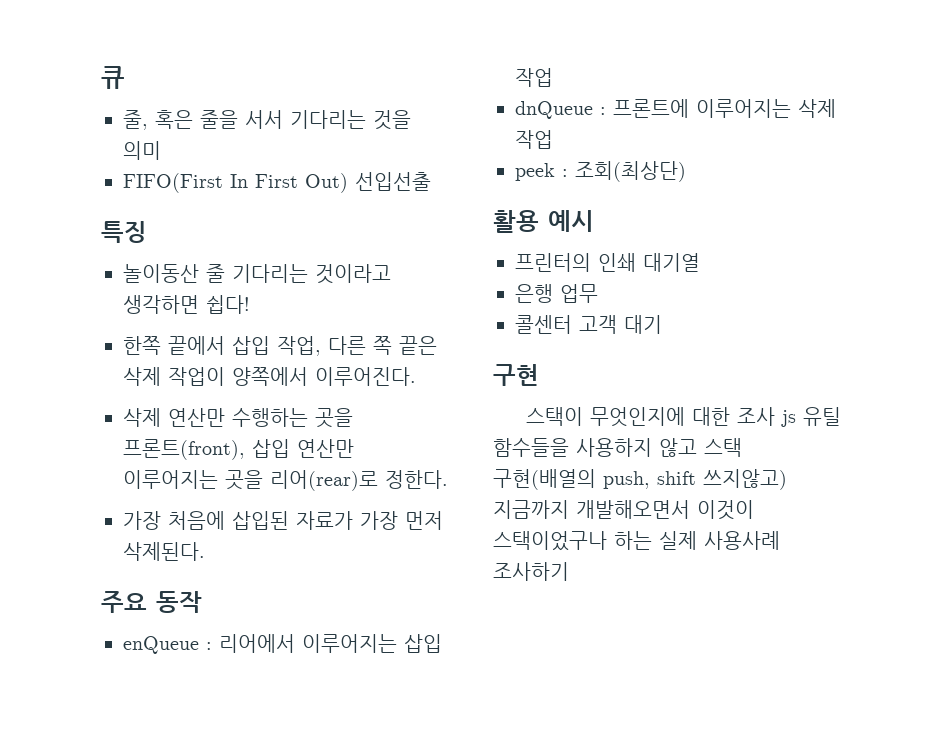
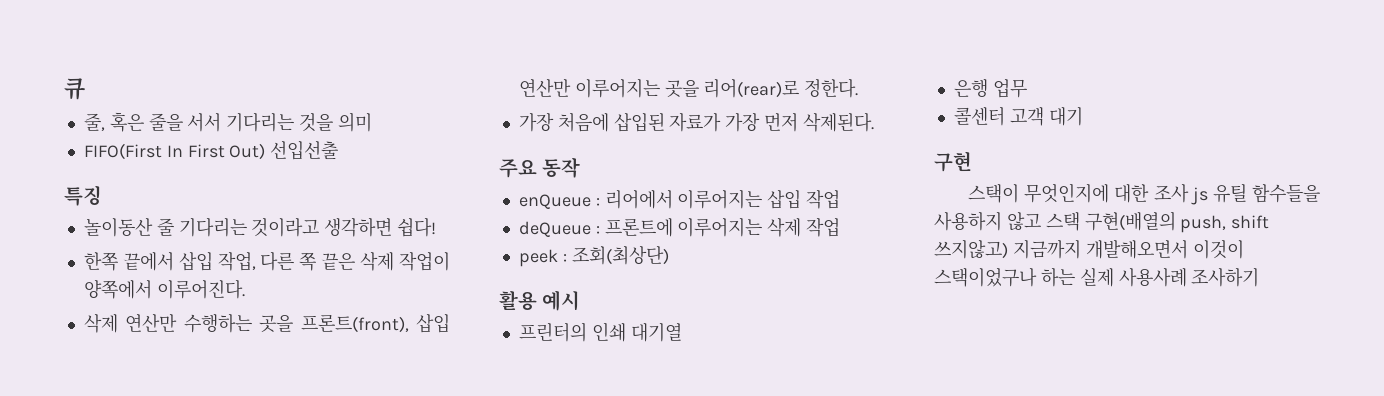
- dnQueue : 프론트에 이루어지는 삭제 작업
+ deQueue : 프론트에 이루어지는 삭제 작업

